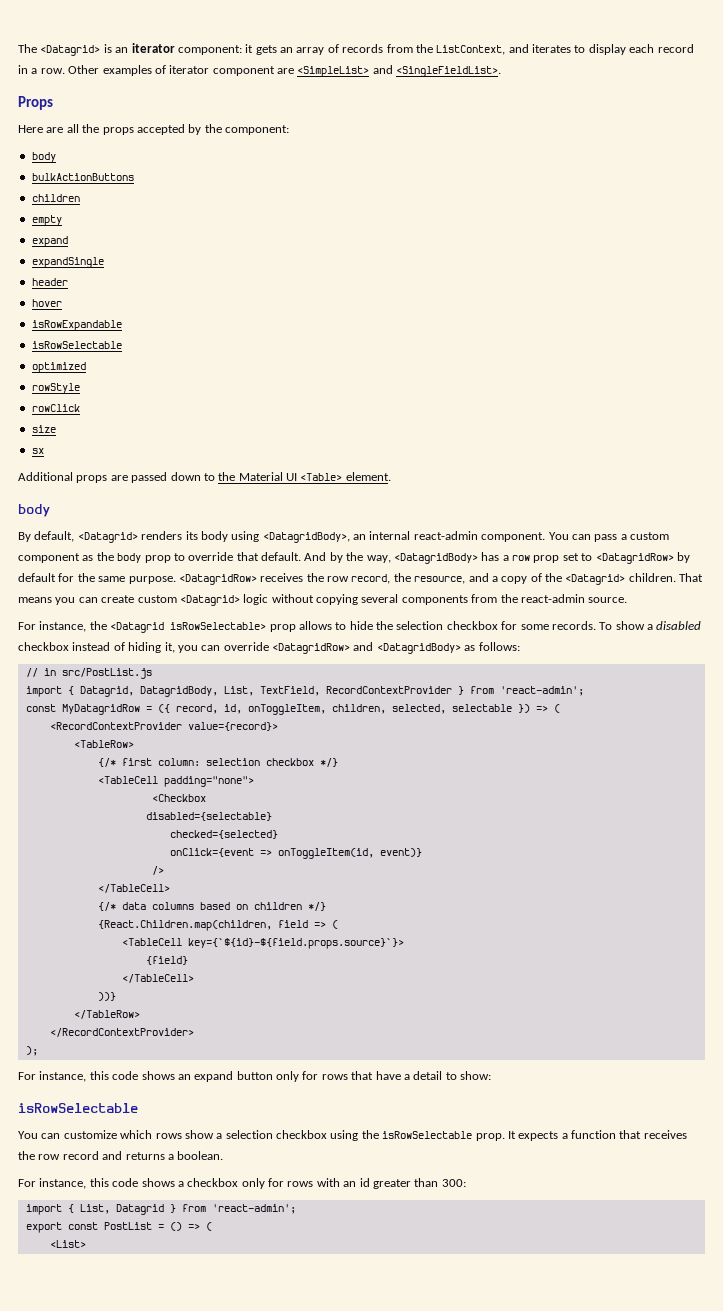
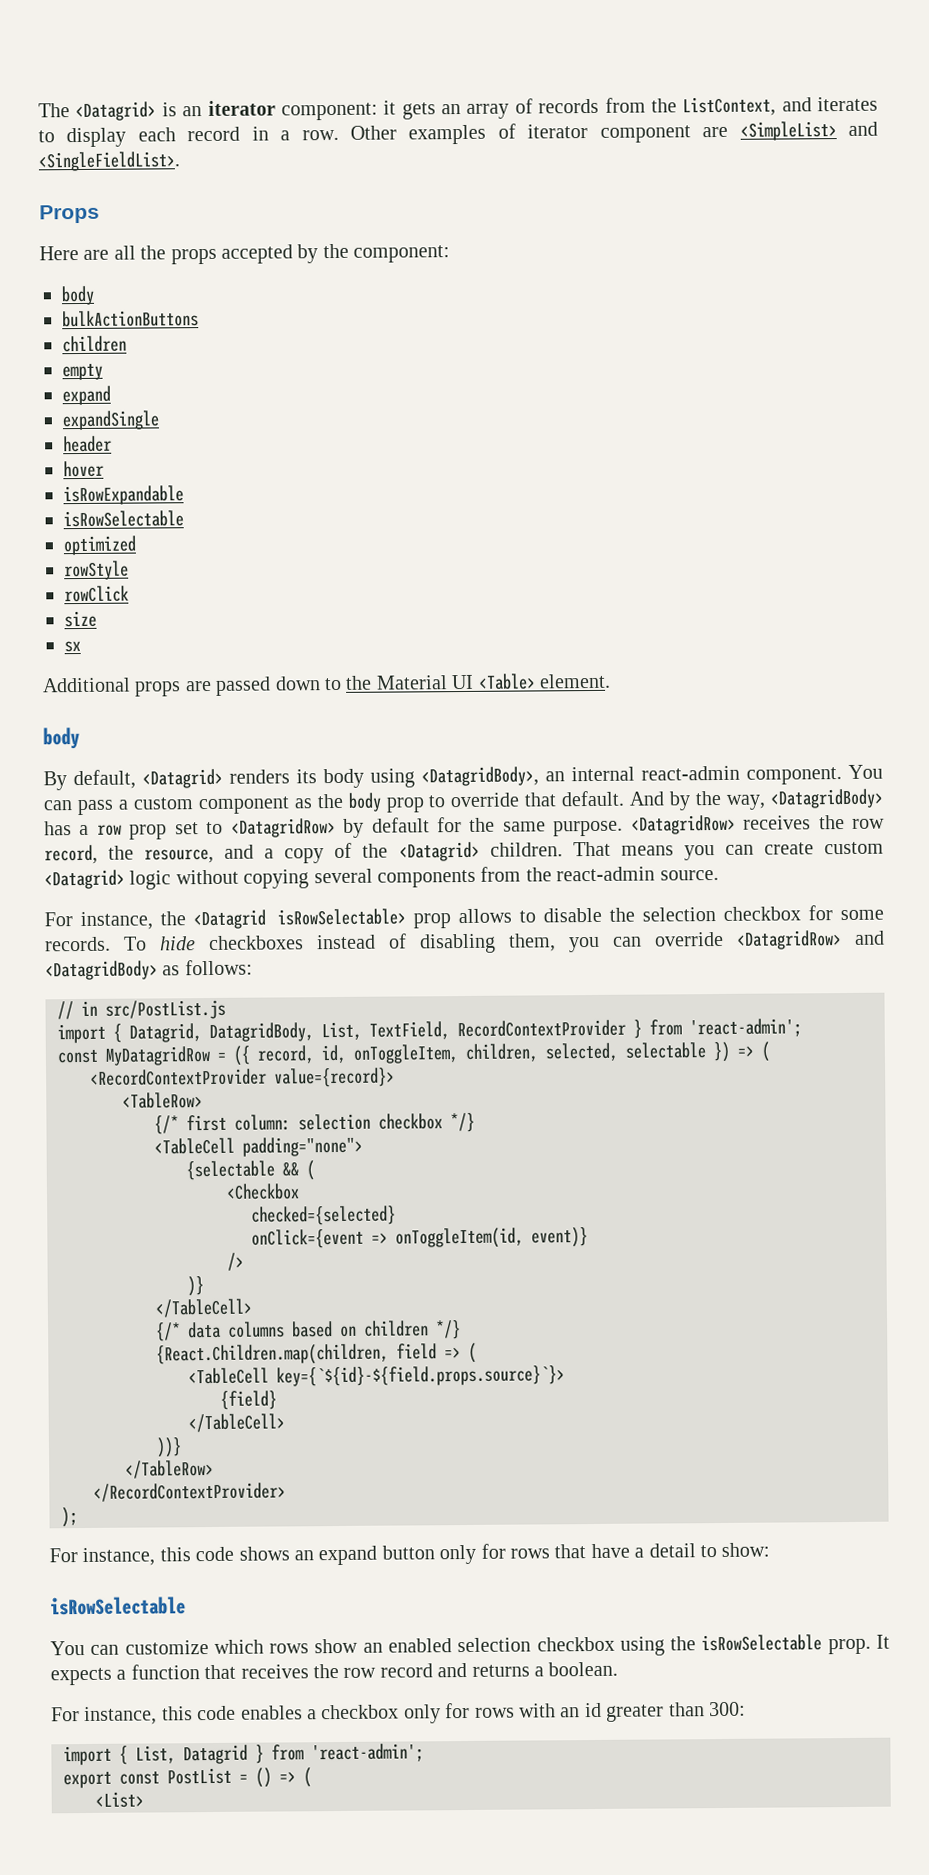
- For instance, the <Datagrid isRowSelectable> prop allows to hide the selection checkbox for some records.
+ For instance, the <Datagrid isRowSelectable> prop allows to disable the selection checkbox for some records.
- To show a disabled checkbox instead of hiding it, you can override <DatagridRow> and <DatagridBody> as follows:
+ To hide checkboxes instead of disabling them, you can override <DatagridRow> and <DatagridBody> as follows:
+ {selectable && (
- disabled={selectable}
+ )}
- You can customize which rows show a selection checkbox using the isRowSelectable prop.
+ You can customize which rows show an enabled selection checkbox using the isRowSelectable prop.
- For instance, this code shows a checkbox only for rows with an id greater than 300:
+ For instance, this code enables a checkbox only for rows with an id greater than 300:

